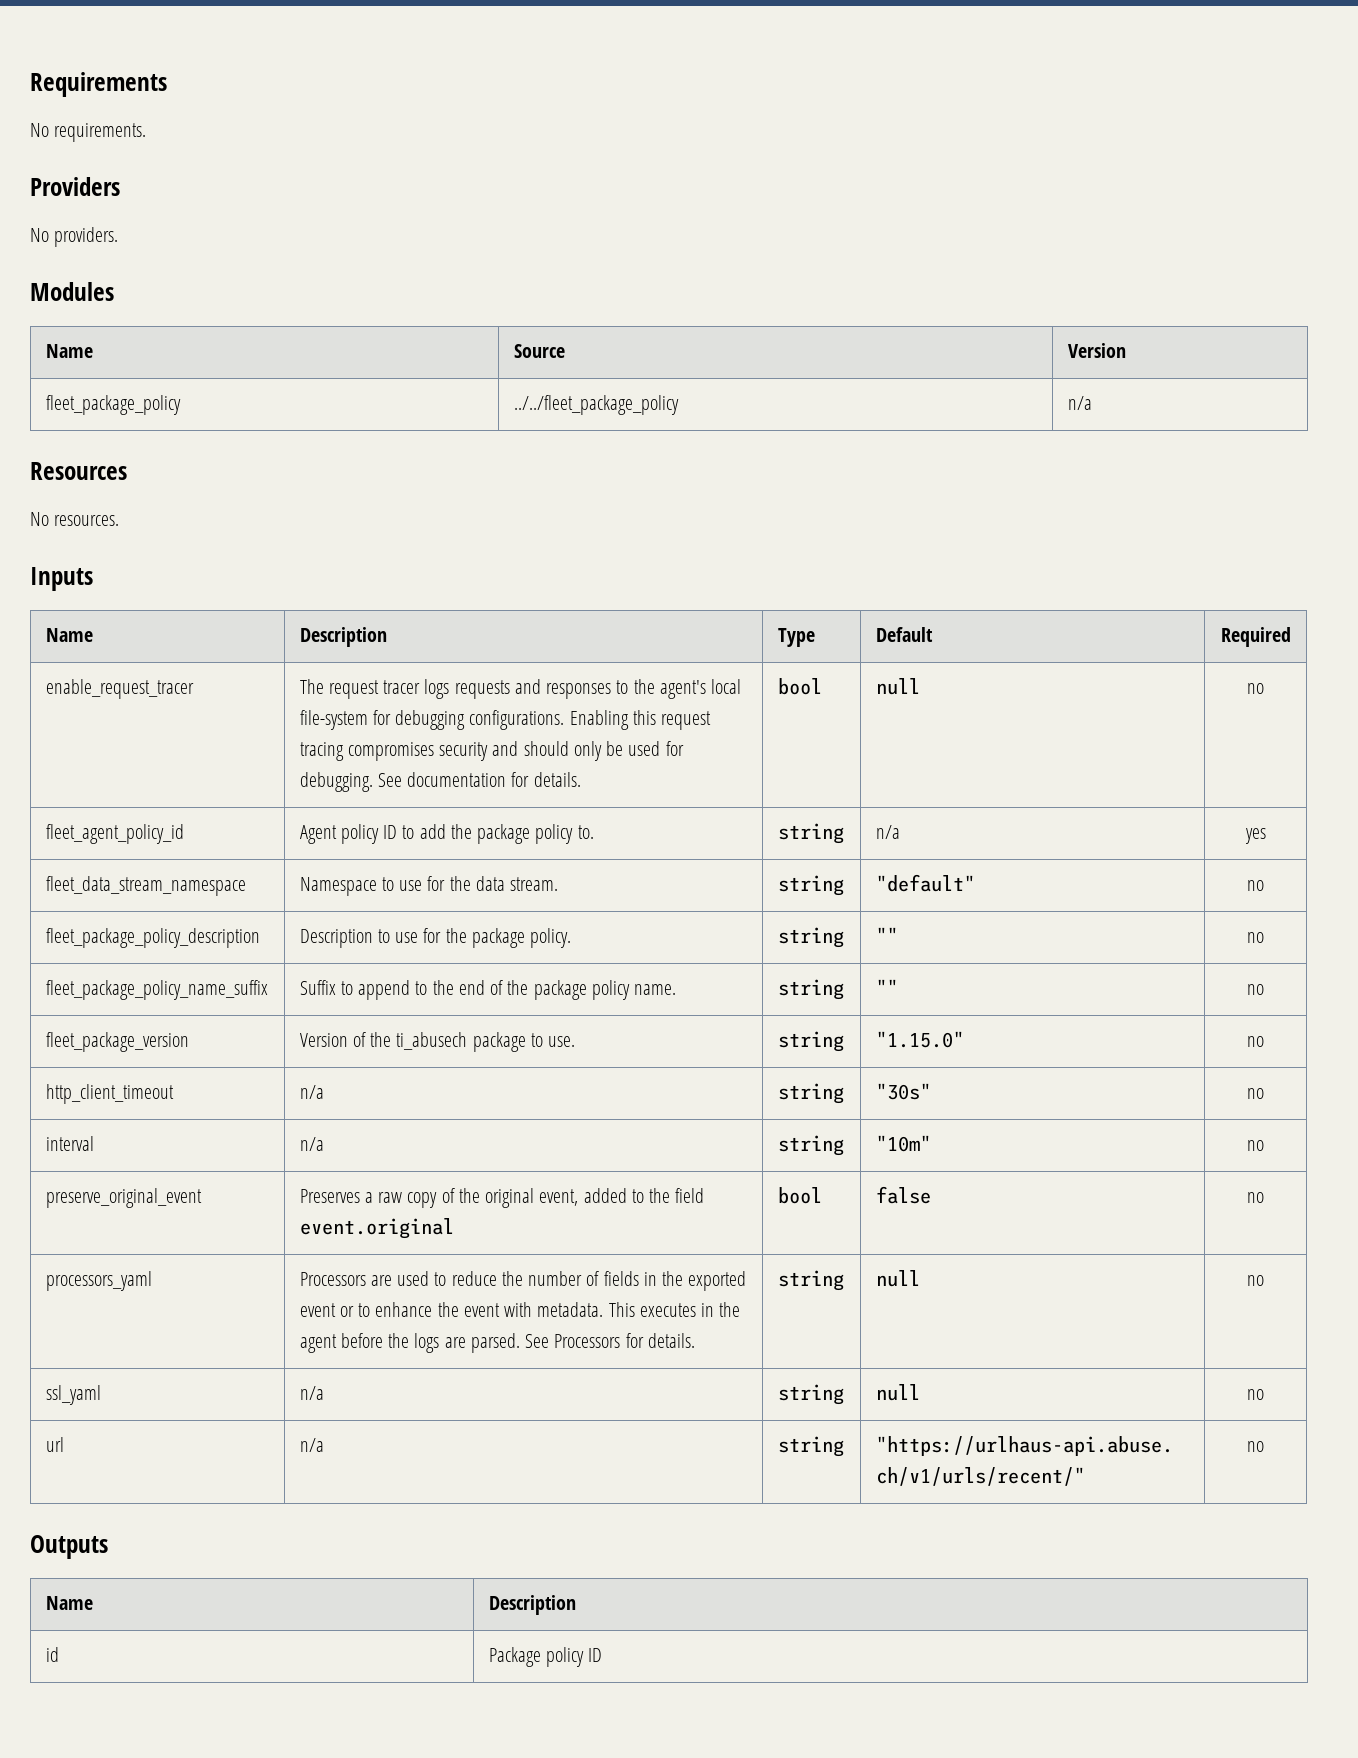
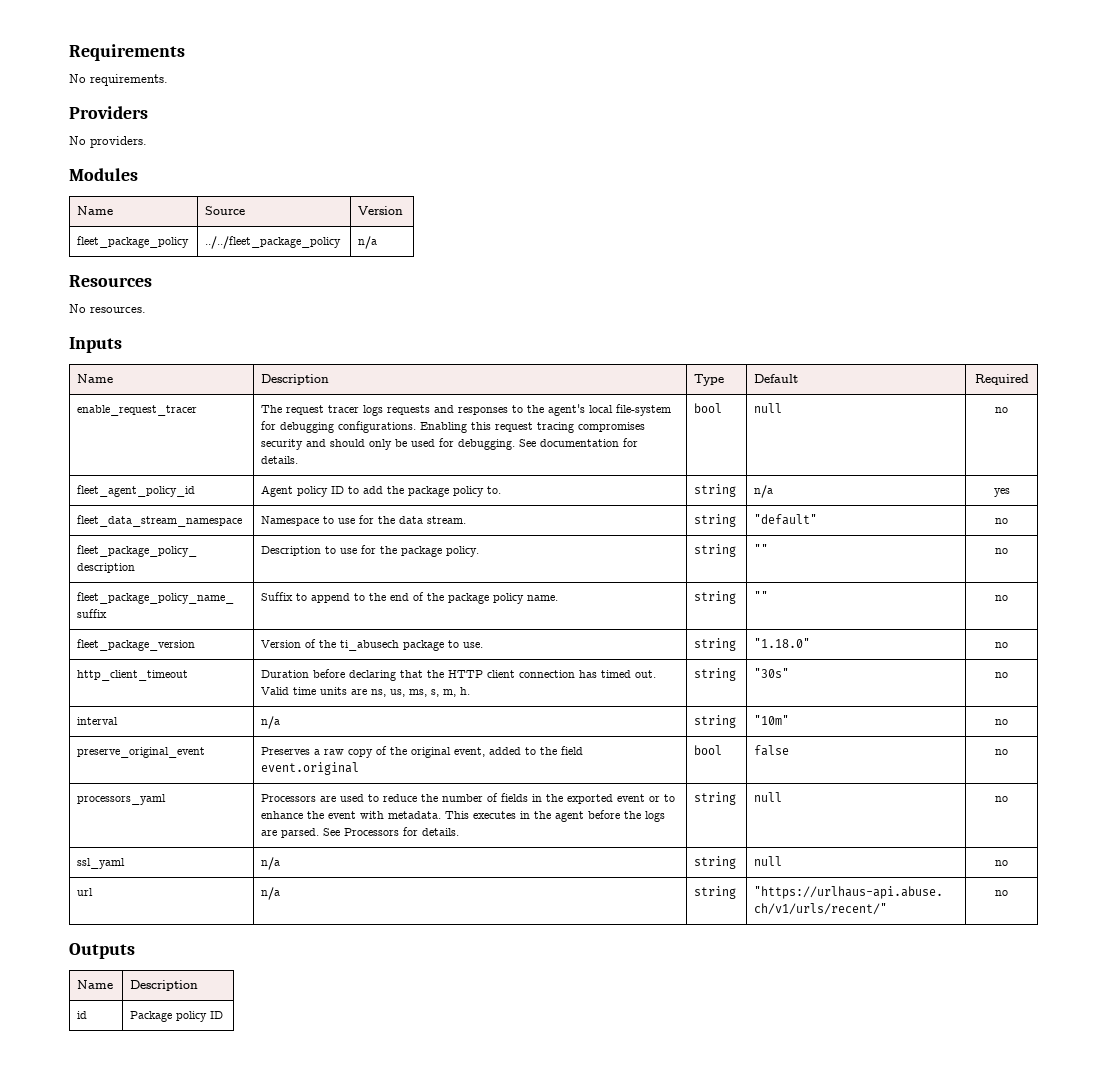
- fleet_package_version | Version of the ti_abusech package to use. | string | "1.15.0" | no
+ fleet_package_version | Version of the ti_abusech package to use. | string | "1.18.0" | no
- http_client_timeout | n/a | string | "30s" | no
+ http_client_timeout | Duration before declaring that the HTTP client connection has timed out. Valid time units are ns, us, ms, s, m, h. | string | "30s" | no

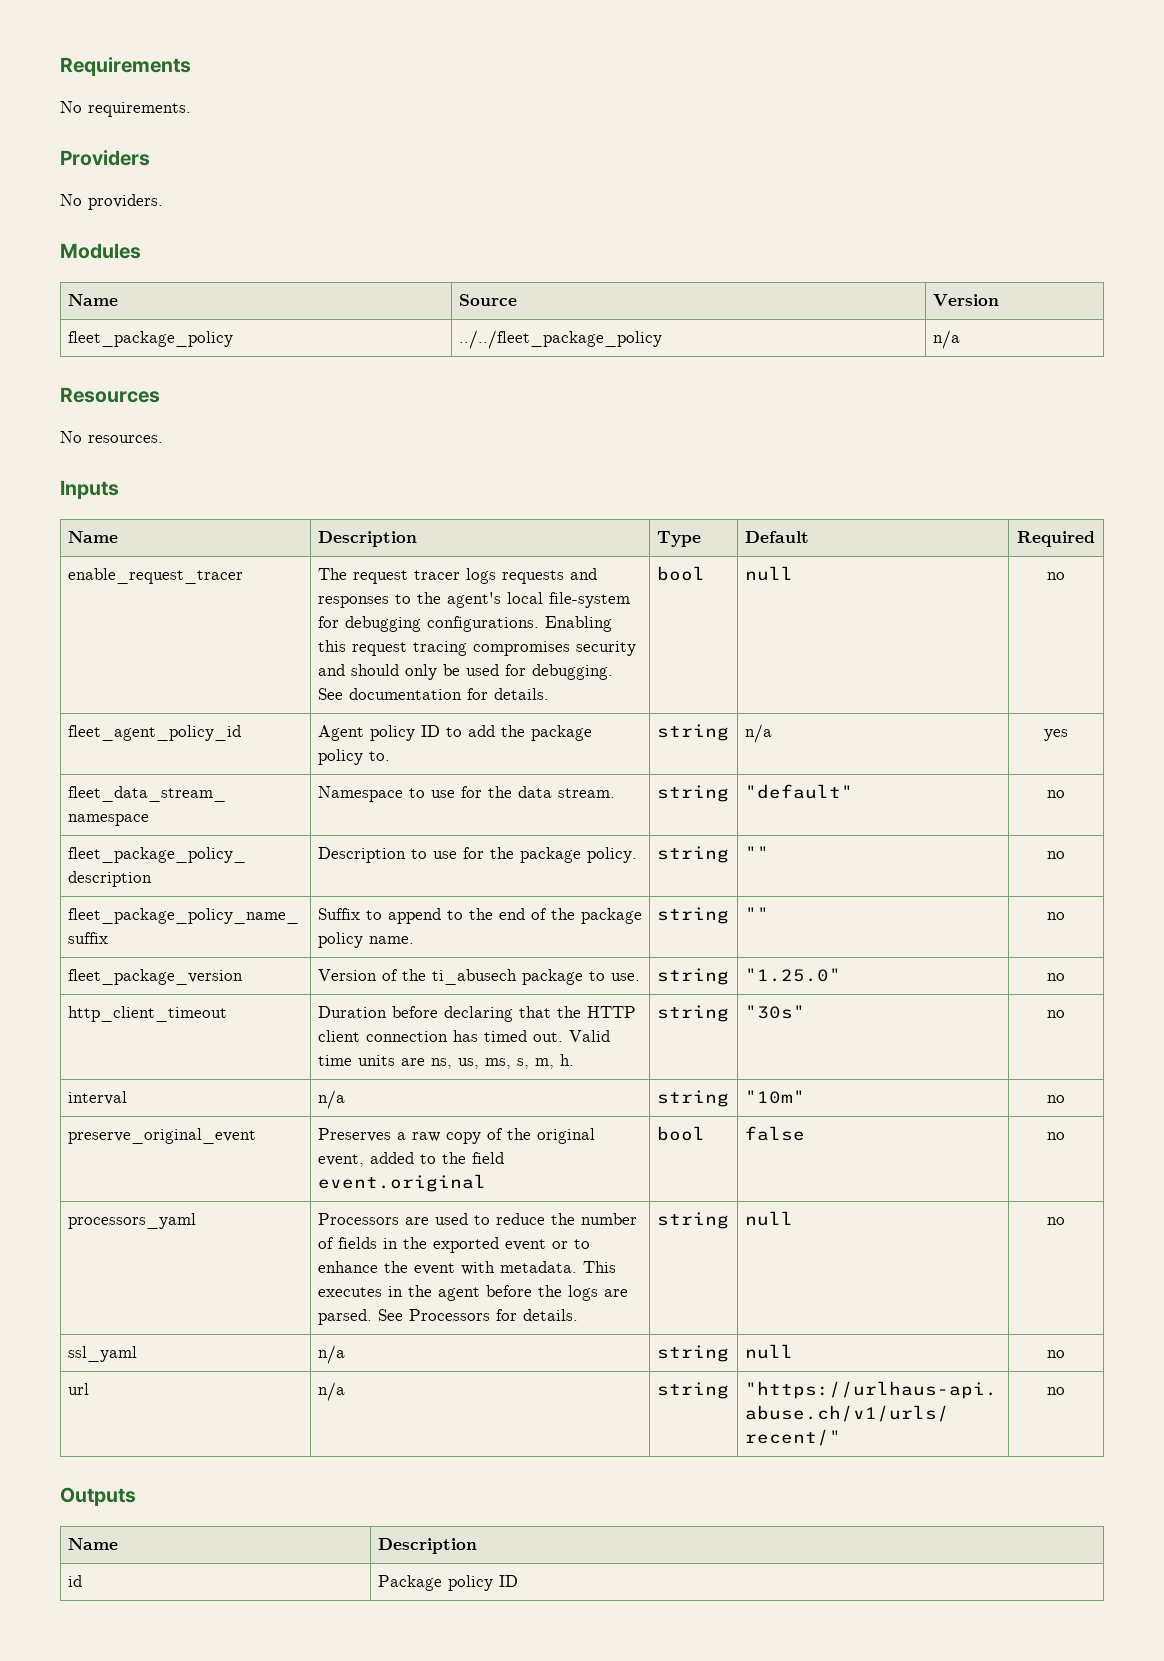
- fleet_package_version | Version of the ti_abusech package to use. | string | "1.18.0" | no
+ fleet_package_version | Version of the ti_abusech package to use. | string | "1.25.0" | no

